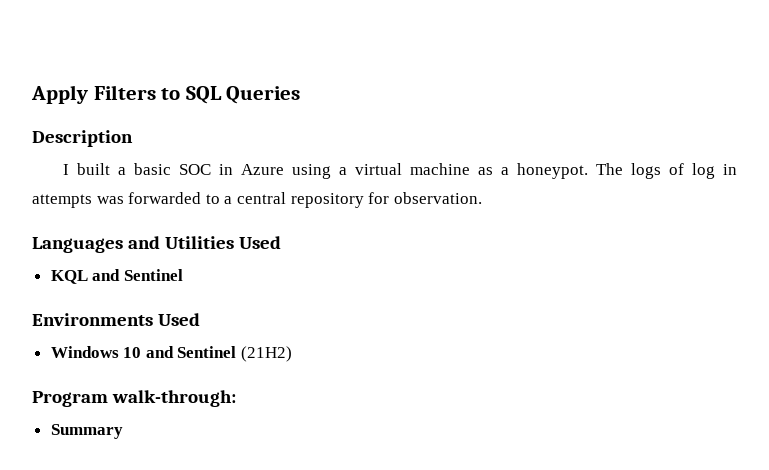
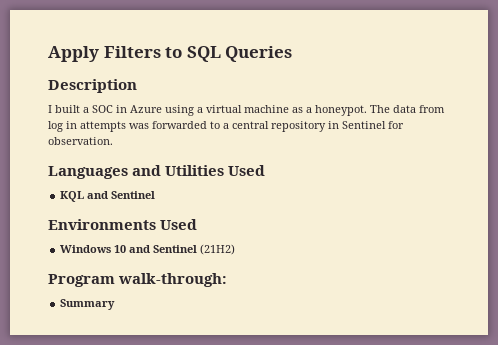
- I built a basic SOC in Azure using a virtual machine as a honeypot.
+ I built a SOC in Azure using a virtual machine as a honeypot.
- The logs of log in attempts was forwarded to a central repository for observation.
+ The data from log in attempts was forwarded to a central repository in Sentinel for observation.

